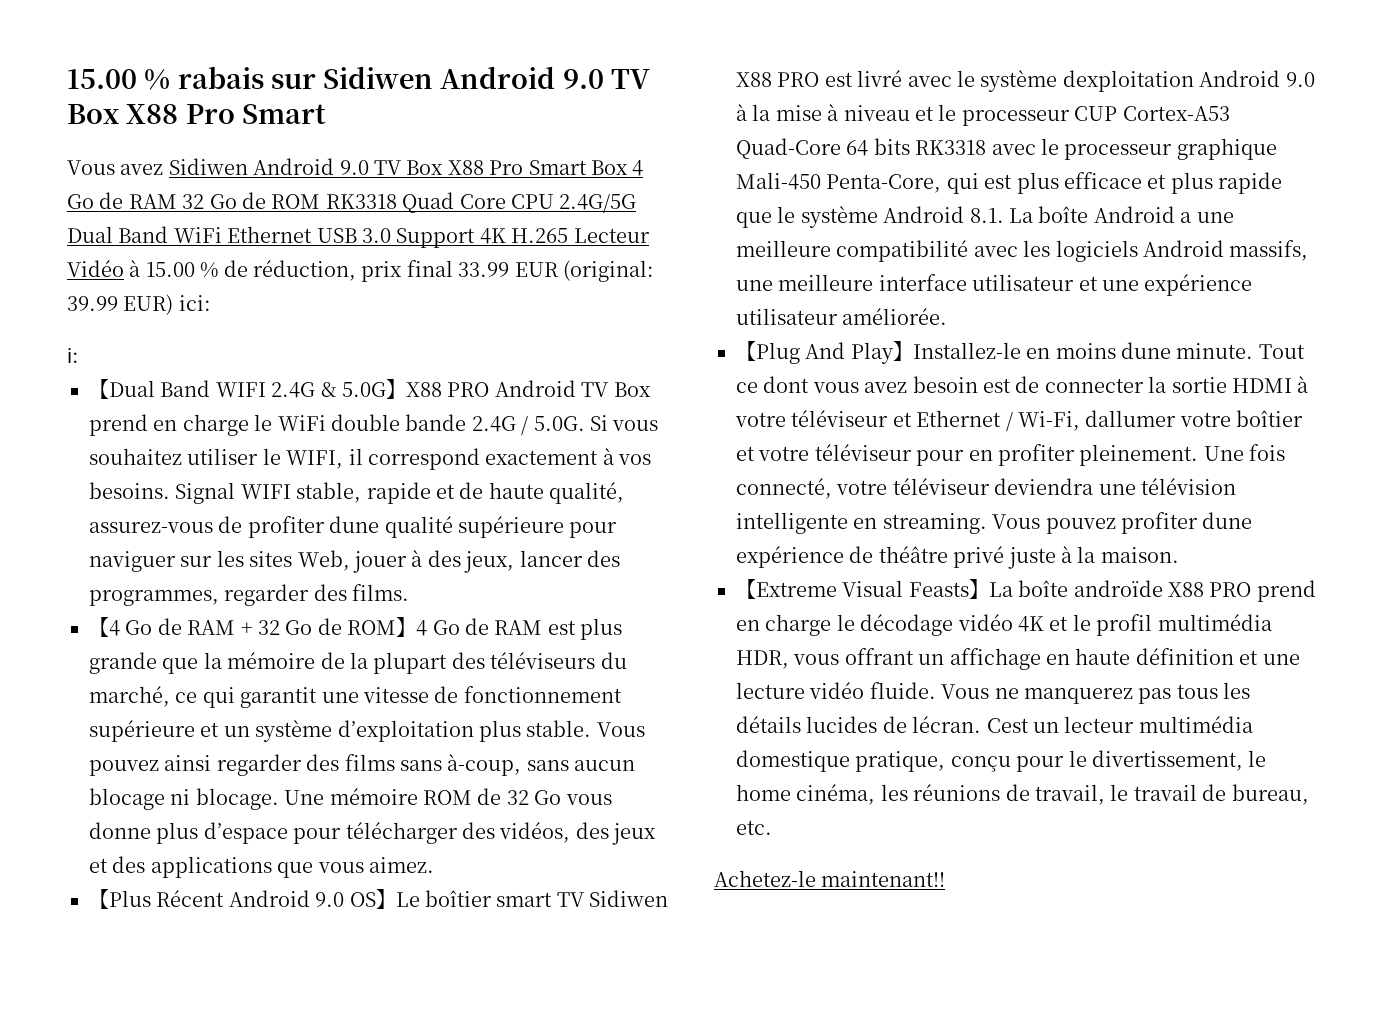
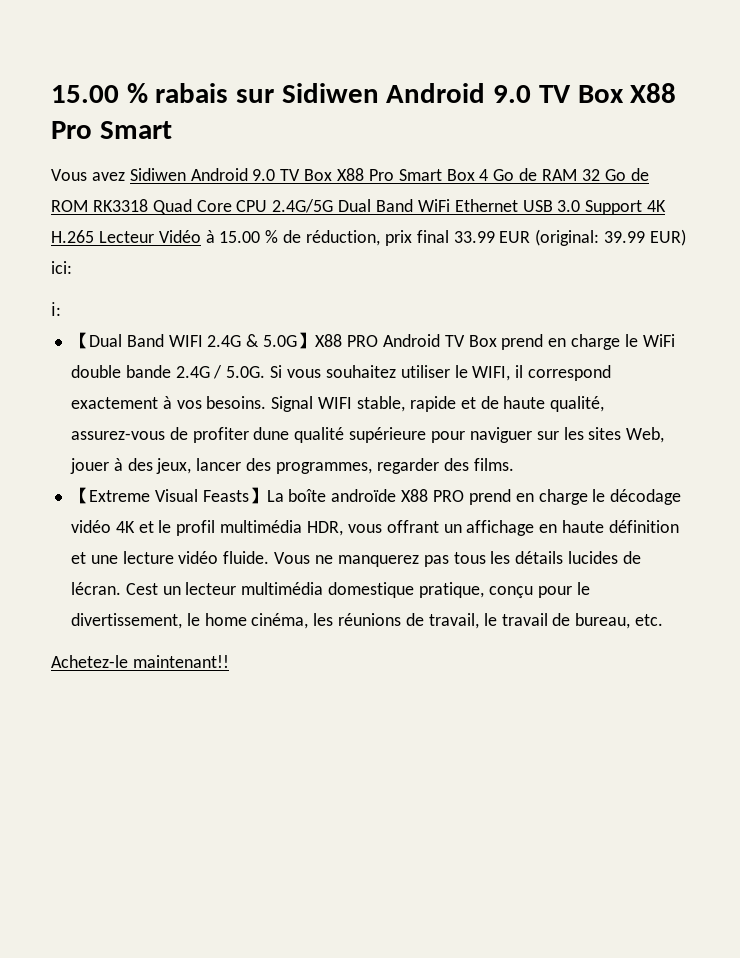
- 【4 Go de RAM + 32 Go de ROM】4 Go de RAM est plus grande que la mémoire de la plupart des téléviseurs du marché, ce qui garantit une vitesse de fonctionnement supérieure et un système d’exploitation plus stable. Vous pouvez ainsi regarder des films sans à-coup, sans aucun blocage ni blocage. Une mémoire ROM de 32 Go vous donne plus d’espace pour télécharger des vidéos, des jeux et des applications que vous aimez.
- 【Plus Récent Android 9.0 OS】Le boîtier smart TV Sidiwen X88 PRO est livré avec le système dexploitation Android 9.0 à la mise à niveau et le processeur CUP Cortex-A53 Quad-Core 64 bits RK3318 avec le processeur graphique Mali-450 Penta-Core, qui est plus efficace et plus rapide que le système Android 8.1. La boîte Android a une meilleure compatibilité avec les logiciels Android massifs, une meilleure interface utilisateur et une expérience utilisateur améliorée.
- 【Plug And Play】Installez-le en moins dune minute. Tout ce dont vous avez besoin est de connecter la sortie HDMI à votre téléviseur et Ethernet / Wi-Fi, dallumer votre boîtier et votre téléviseur pour en profiter pleinement. Une fois connecté, votre téléviseur deviendra une télévision intelligente en streaming. Vous pouvez profiter dune expérience de théâtre privé juste à la maison.

